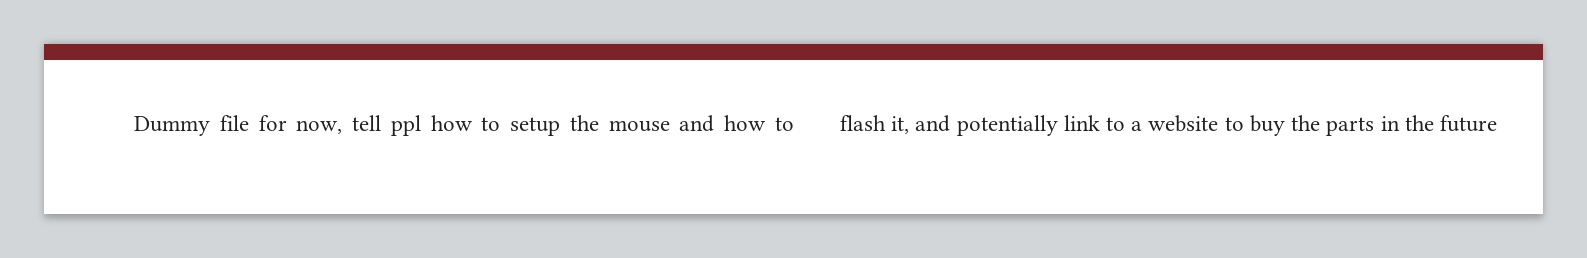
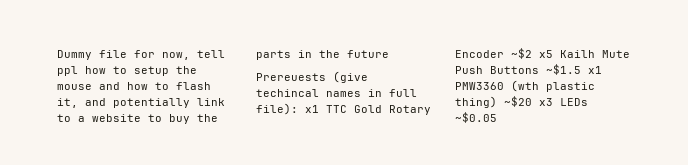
+ Prereuests (give techincal names in full file): x1 TTC Gold Rotary Encoder ~$2 x5 Kailh Mute Push Buttons ~$1.5 x1 PMW3360 (wth plastic thing) ~$20 x3 LEDs ~$0.05

